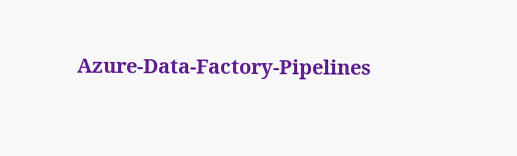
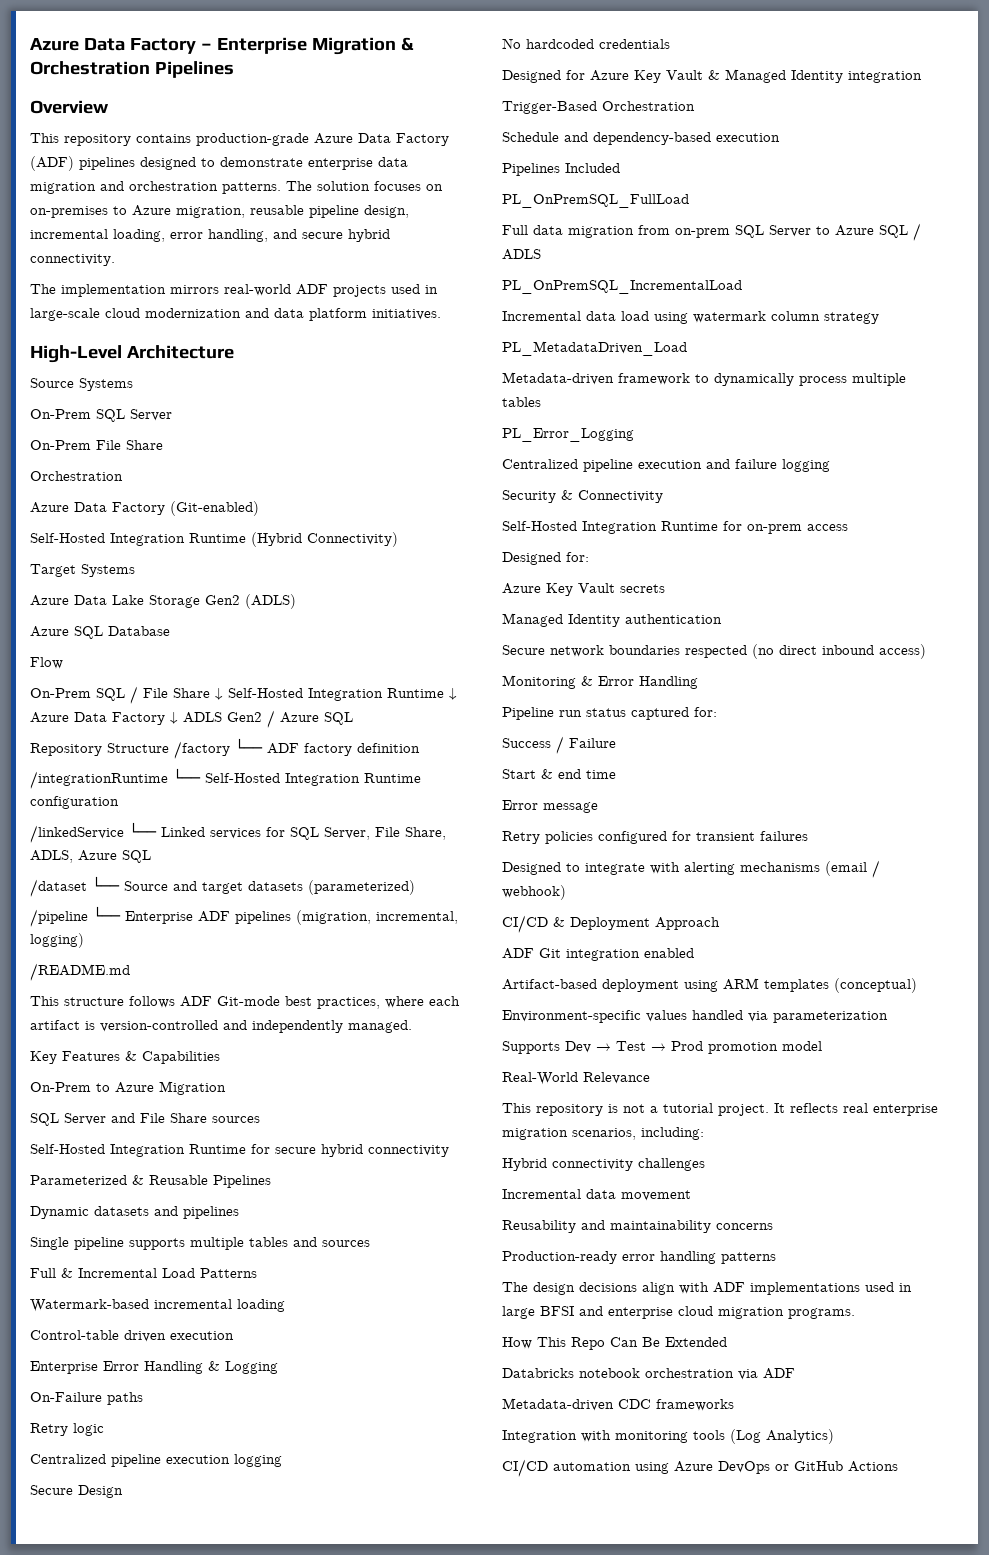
- Azure-Data-Factory-Pipelines
+ Azure Data Factory – Enterprise Migration & Orchestration Pipelines
+ Overview
+ This repository contains production-grade Azure Data Factory (ADF) pipelines designed to demonstrate enterprise data migration and orchestration patterns. The solution focuses on on-premises to Azure migration, reusable pipeline design, incremental loading, error handling, and secure hybrid connectivity.
+ The implementation mirrors real-world ADF projects used in large-scale cloud modernization and data platform initiatives.
+ High-Level Architecture
+ Source Systems
+ On-Prem SQL Server
+ On-Prem File Share
+ Orchestration
+ Azure Data Factory (Git-enabled)
+ Self-Hosted Integration Runtime (Hybrid Connectivity)
+ Target Systems
+ Azure Data Lake Storage Gen2 (ADLS)
+ Azure SQL Database
+ Flow
+ On-Prem SQL / File Share ↓ Self-Hosted Integration Runtime ↓ Azure Data Factory ↓ ADLS Gen2 / Azure SQL
+ Repository Structure /factory └── ADF factory definition
+ /integrationRuntime └── Self-Hosted Integration Runtime configuration
+ /linkedService └── Linked services for SQL Server, File Share, ADLS, Azure SQL
+ /dataset └── Source and target datasets (parameterized)
+ /pipeline └── Enterprise ADF pipelines (migration, incremental, logging)
+ /README.md
+ This structure follows ADF Git-mode best practices, where each artifact is version-controlled and independently managed.
+ Key Features & Capabilities
+ On-Prem to Azure Migration
+ SQL Server and File Share sources
+ Self-Hosted Integration Runtime for secure hybrid connectivity
+ Parameterized & Reusable Pipelines
+ Dynamic datasets and pipelines
+ Single pipeline supports multiple tables and sources
+ Full & Incremental Load Patterns
+ Watermark-based incremental loading
+ Control-table driven execution
+ Enterprise Error Handling & Logging
+ On-Failure paths
+ Retry logic
+ Centralized pipeline execution logging
+ Secure Design
+ No hardcoded credentials
+ Designed for Azure Key Vault & Managed Identity integration
+ Trigger-Based Orchestration
+ Schedule and dependency-based execution
+ Pipelines Included
+ PL_OnPremSQL_FullLoad
+ Full data migration from on-prem SQL Server to Azure SQL / ADLS
+ PL_OnPremSQL_IncrementalLoad
+ Incremental data load using watermark column strategy
+ PL_MetadataDriven_Load
+ Metadata-driven framework to dynamically process multiple tables
+ PL_Error_Logging
+ Centralized pipeline execution and failure logging
+ Security & Connectivity
+ Self-Hosted Integration Runtime for on-prem access
+ Designed for:
+ Azure Key Vault secrets
+ Managed Identity authentication
+ Secure network boundaries respected (no direct inbound access)
+ Monitoring & Error Handling
+ Pipeline run status captured for:
+ Success / Failure
+ Start & end time
+ Error message
+ Retry policies configured for transient failures
+ Designed to integrate with alerting mechanisms (email / webhook)
+ CI/CD & Deployment Approach
+ ADF Git integration enabled
+ Artifact-based deployment using ARM templates (conceptual)
+ Environment-specific values handled via parameterization
+ Supports Dev → Test → Prod promotion model
+ Real-World Relevance
+ This repository is not a tutorial project. It reflects real enterprise migration scenarios, including:
+ Hybrid connectivity challenges
+ Incremental data movement
+ Reusability and maintainability concerns
+ Production-ready error handling patterns
+ The design decisions align with ADF implementations used in large BFSI and enterprise cloud migration programs.
+ How This Repo Can Be Extended
+ Databricks notebook orchestration via ADF
+ Metadata-driven CDC frameworks
+ Integration with monitoring tools (Log Analytics)
+ CI/CD automation using Azure DevOps or GitHub Actions

